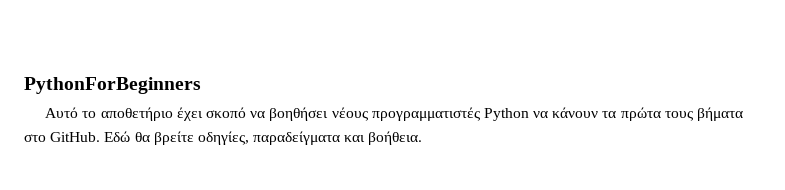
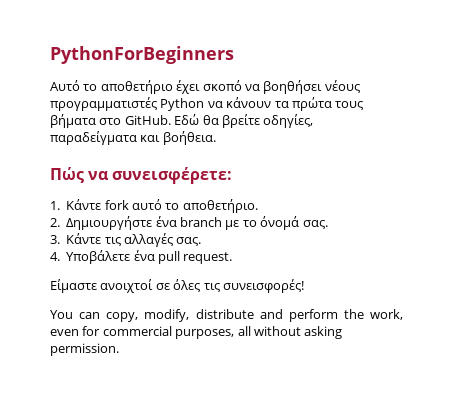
+ Πώς να συνεισφέρετε:
+ 1. Κάντε fork αυτό το αποθετήριο.
+ 2. Δημιουργήστε ένα branch με το όνομά σας.
+ 3. Κάντε τις αλλαγές σας.
+ 4. Υποβάλετε ένα pull request.
+ Είμαστε ανοιχτοί σε όλες τις συνεισφορές!
+ You can copy, modify, distribute and perform the work, even for commercial purposes, all without asking permission.

